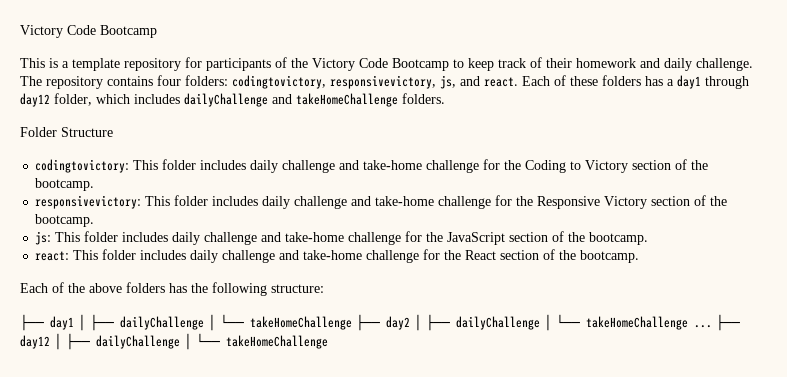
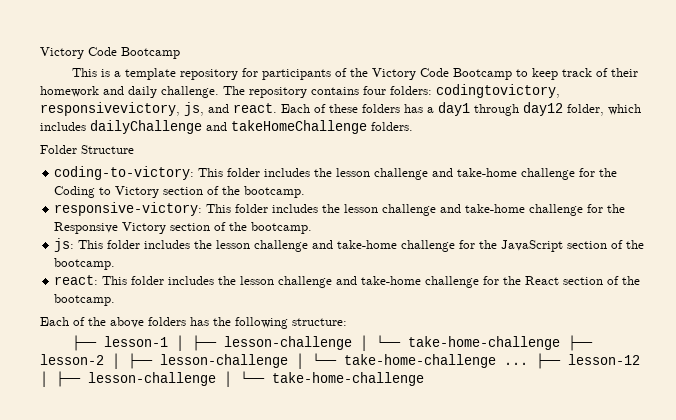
- codingtovictory: This folder includes daily challenge and take-home challenge for the Coding to Victory section of the bootcamp.
+ coding-to-victory: This folder includes the lesson challenge and take-home challenge for the Coding to Victory section of the bootcamp.
- responsivevictory: This folder includes daily challenge and take-home challenge for the Responsive Victory section of the bootcamp.
+ responsive-victory: This folder includes the lesson challenge and take-home challenge for the Responsive Victory section of the bootcamp.
- js: This folder includes daily challenge and take-home challenge for the JavaScript section of the bootcamp.
+ js: This folder includes the lesson challenge and take-home challenge for the JavaScript section of the bootcamp.
- react: This folder includes daily challenge and take-home challenge for the React section of the bootcamp.
+ react: This folder includes the lesson challenge and take-home challenge for the React section of the bootcamp.
- ├── day1 │ ├── dailyChallenge │ └── takeHomeChallenge ├── day2 │ ├── dailyChallenge │ └── takeHomeChallenge ...
+ ├── lesson-1 │ ├── lesson-challenge │ └── take-home-challenge ├── lesson-2 │ ├── lesson-challenge │ └── take-home-challenge ...
- ├── day12 │ ├── dailyChallenge │ └── takeHomeChallenge
+ ├── lesson-12 │ ├── lesson-challenge │ └── take-home-challenge

